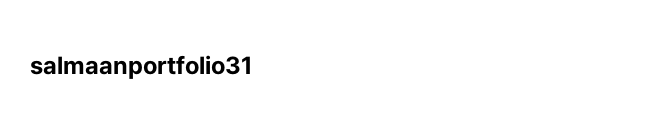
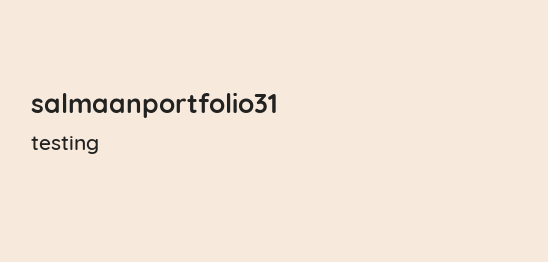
+ testing

